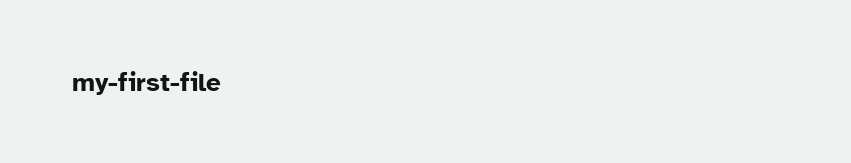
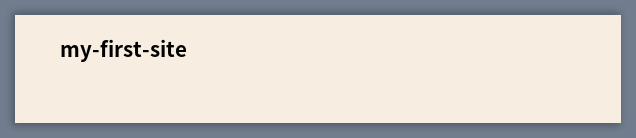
- my-first-file
+ my-first-site

